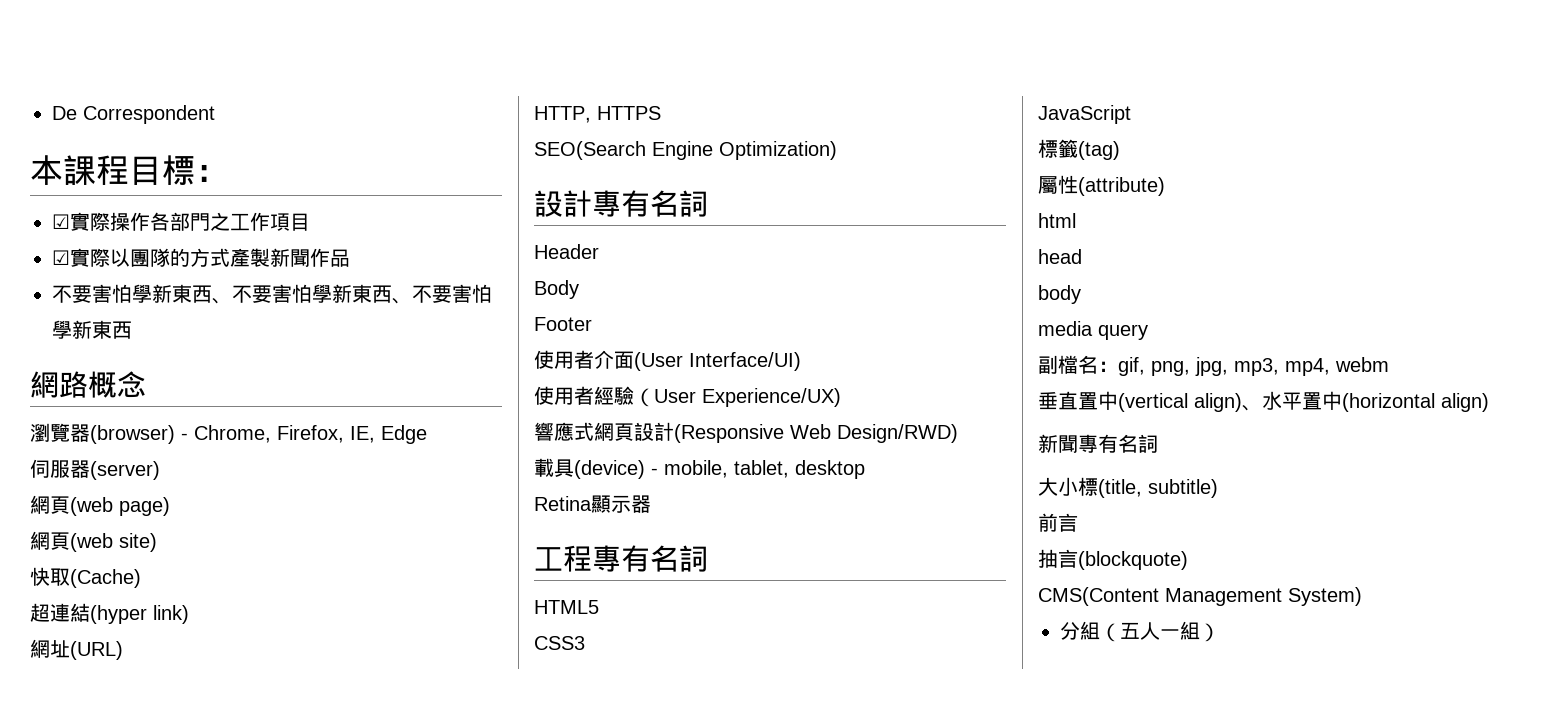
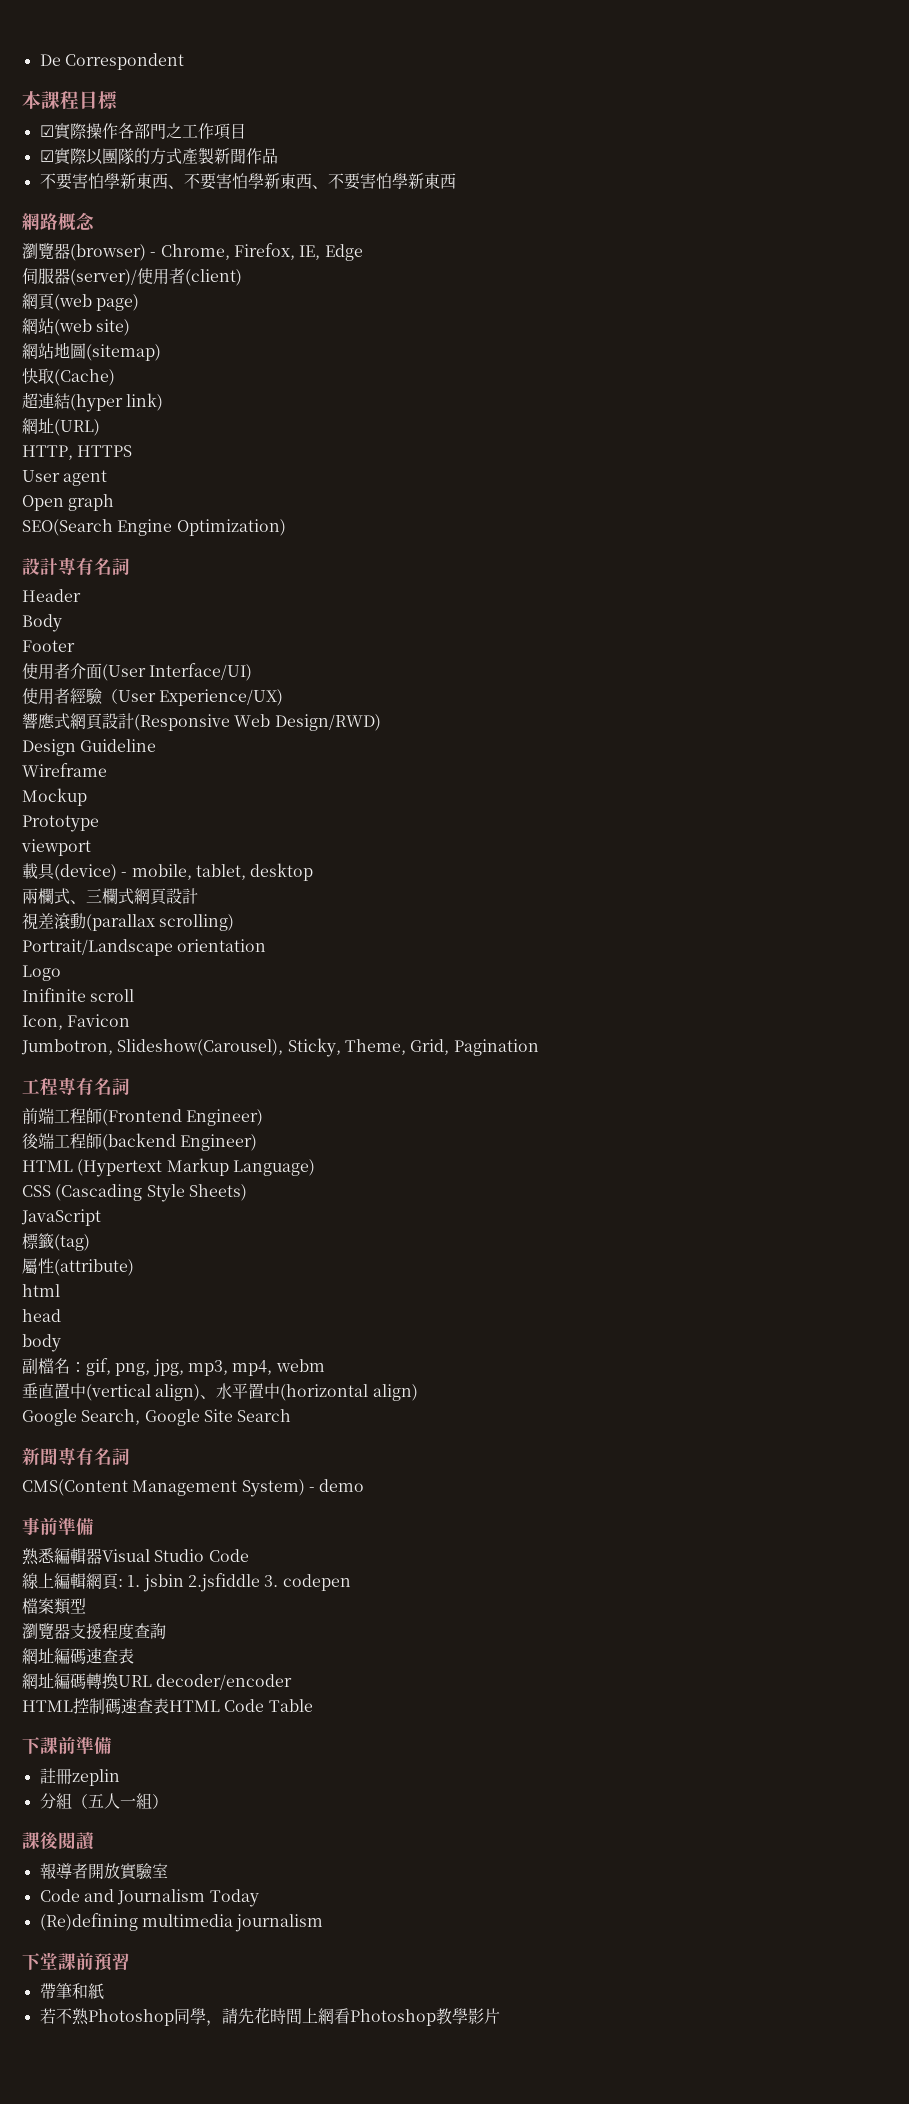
- 本課程目標：
+ 本課程目標
- 伺服器(server)
+ 伺服器(server)/使用者(client)
- 網頁(web site)
+ 網站(web site)
+ 網站地圖(sitemap)
+ User agent
+ Open graph
+ Design Guideline
+ Wireframe
+ Mockup
+ Prototype
+ viewport
- Retina顯示器
+ 兩欄式、三欄式網頁設計
+ 視差滾動(parallax scrolling)
+ Portrait/Landscape orientation
+ Logo
+ Inifinite scroll
+ Icon, Favicon
+ Jumbotron, Slideshow(Carousel), Sticky, Theme, Grid, Pagination
  工程專有名詞
- HTML5
- CSS3
+ 前端工程師(Frontend Engineer)
+ 後端工程師(backend Engineer)
+ HTML (Hypertext Markup Language)
+ CSS (Cascading Style Sheets)
- media query
+ Google Search, Google Site Search
  新聞專有名詞
- 大小標(title, subtitle)
- 前言
- 抽言(blockquote)
- CMS(Content Management System)
+ CMS(Content Management System) - demo
+ 事前準備
+ 熟悉編輯器Visual Studio Code
+ 線上編輯網頁: 1. jsbin 2.jsfiddle 3. codepen
+ 檔案類型
+ 瀏覽器支援程度查詢
+ 網址編碼速查表
+ 網址編碼轉換URL decoder/encoder
+ HTML控制碼速查表HTML Code Table
+ 下課前準備
+ 註冊zeplin
+ 課後閱讀
+ 報導者開放實驗室
+ Code and Journalism Today
+ (Re)defining multimedia journalism
+ 下堂課前預習
+ 帶筆和紙
+ 若不熟Photoshop同學，請先花時間上網看Photoshop教學影片

